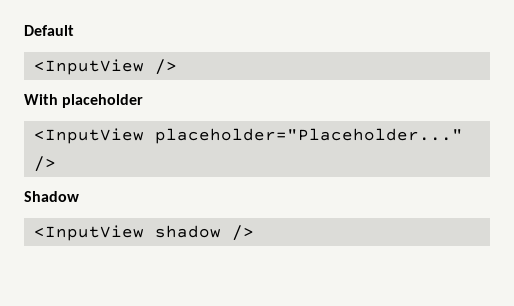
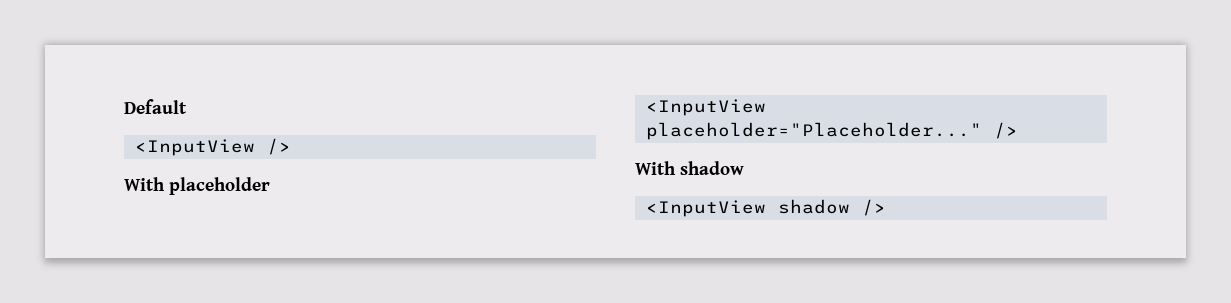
- Shadow
+ With shadow

